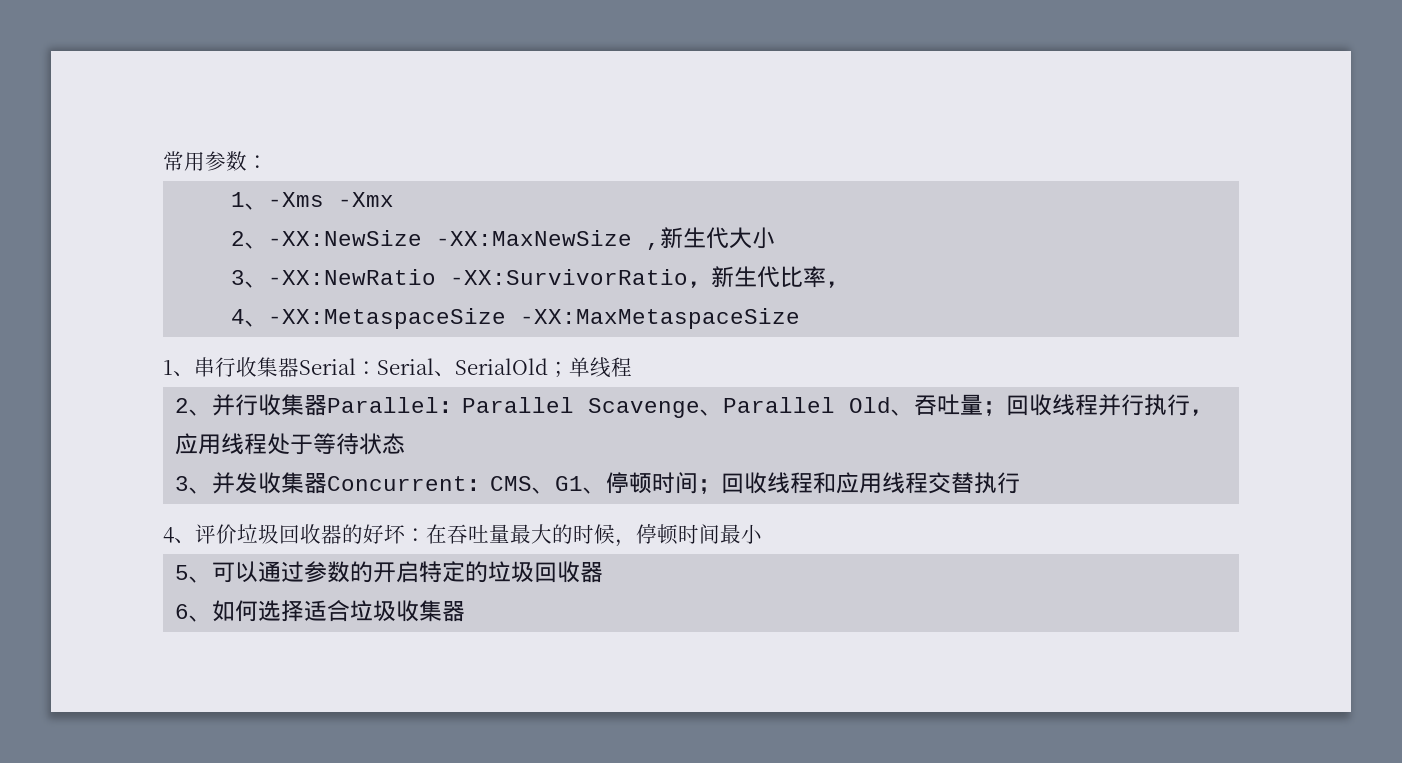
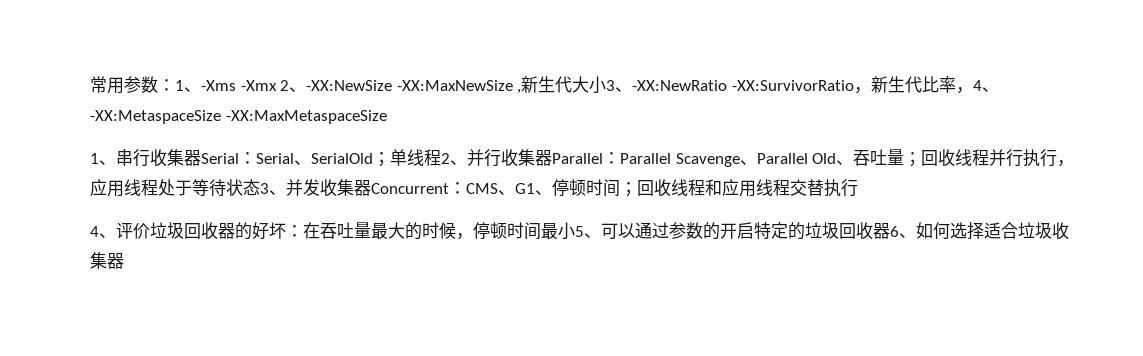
- 常用参数：
- 1、-Xms -Xmx
- 2、-XX:NewSize -XX:MaxNewSize ,新生代大小
- 3、-XX:NewRatio -XX:SurvivorRatio，新生代比率，
- 4、-XX:MetaspaceSize -XX:MaxMetaspaceSize
+ 常用参数：1、-Xms -Xmx 2、-XX:NewSize -XX:MaxNewSize ,新生代大小3、-XX:NewRatio -XX:SurvivorRatio，新生代比率，4、-XX:MetaspaceSize -XX:MaxMetaspaceSize
- 1、串行收集器Serial：Serial、SerialOld；单线程
- 2、并行收集器Parallel：Parallel Scavenge、Parallel Old、吞吐量；回收线程并行执行，应用线程处于等待状态
- 3、并发收集器Concurrent：CMS、G1、停顿时间；回收线程和应用线程交替执行
+ 1、串行收集器Serial：Serial、SerialOld；单线程2、并行收集器Parallel：Parallel Scavenge、Parallel Old、吞吐量；回收线程并行执行，应用线程处于等待状态3、并发收集器Concurrent：CMS、G1、停顿时间；回收线程和应用线程交替执行
- 4、评价垃圾回收器的好坏：在吞吐量最大的时候，停顿时间最小
- 5、可以通过参数的开启特定的垃圾回收器
- 6、如何选择适合垃圾收集器
+ 4、评价垃圾回收器的好坏：在吞吐量最大的时候，停顿时间最小5、可以通过参数的开启特定的垃圾回收器6、如何选择适合垃圾收集器

